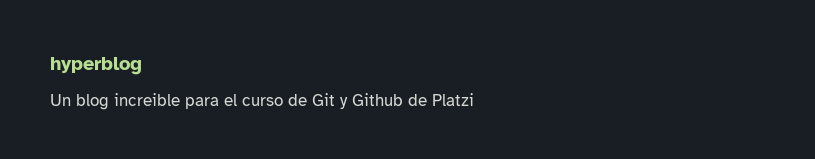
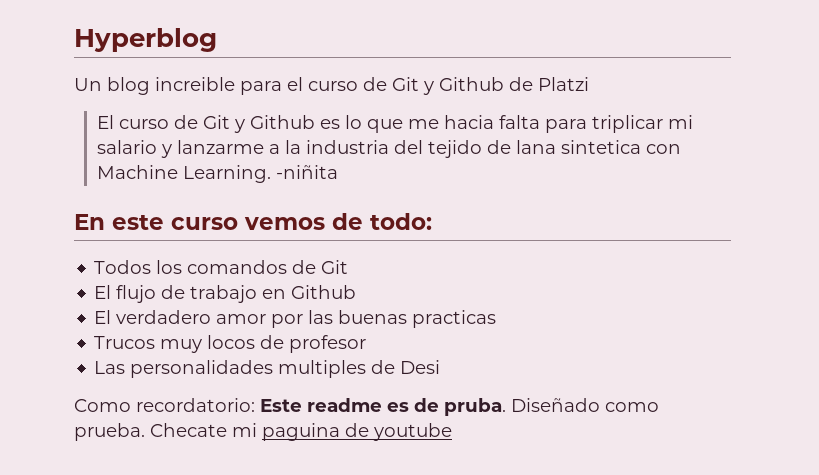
- hyperblog
+ Hyperblog
+ El curso de Git y Github es lo que me hacia falta para triplicar mi salario y lanzarme a la industria del tejido de lana sintetica con Machine Learning. -niñita
+ En este curso vemos de todo:
+ Todos los comandos de Git
+ El flujo de trabajo en Github
+ El verdadero amor por las buenas practicas
+ Trucos muy locos de profesor
+ Las personalidades multiples de Desi
+ Como recordatorio: Este readme es de pruba. Diseñado como prueba. Checate mi paguina de youtube

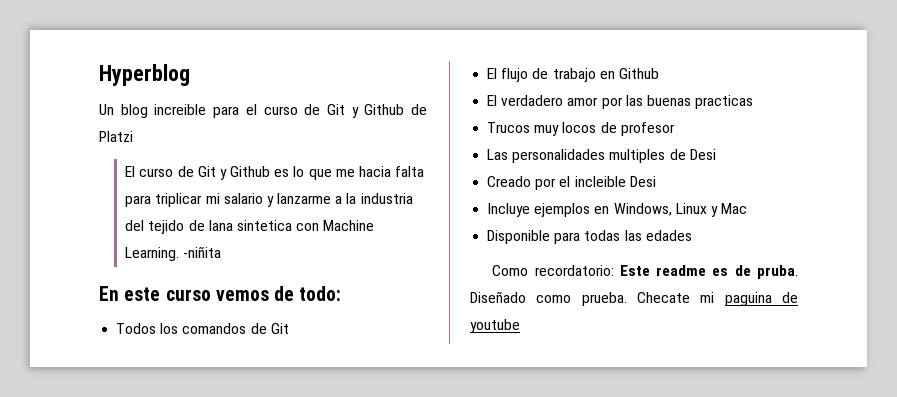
+ Creado por el incleible Desi
+ Incluye ejemplos en Windows, Linux y Mac
+ Disponible para todas las edades

